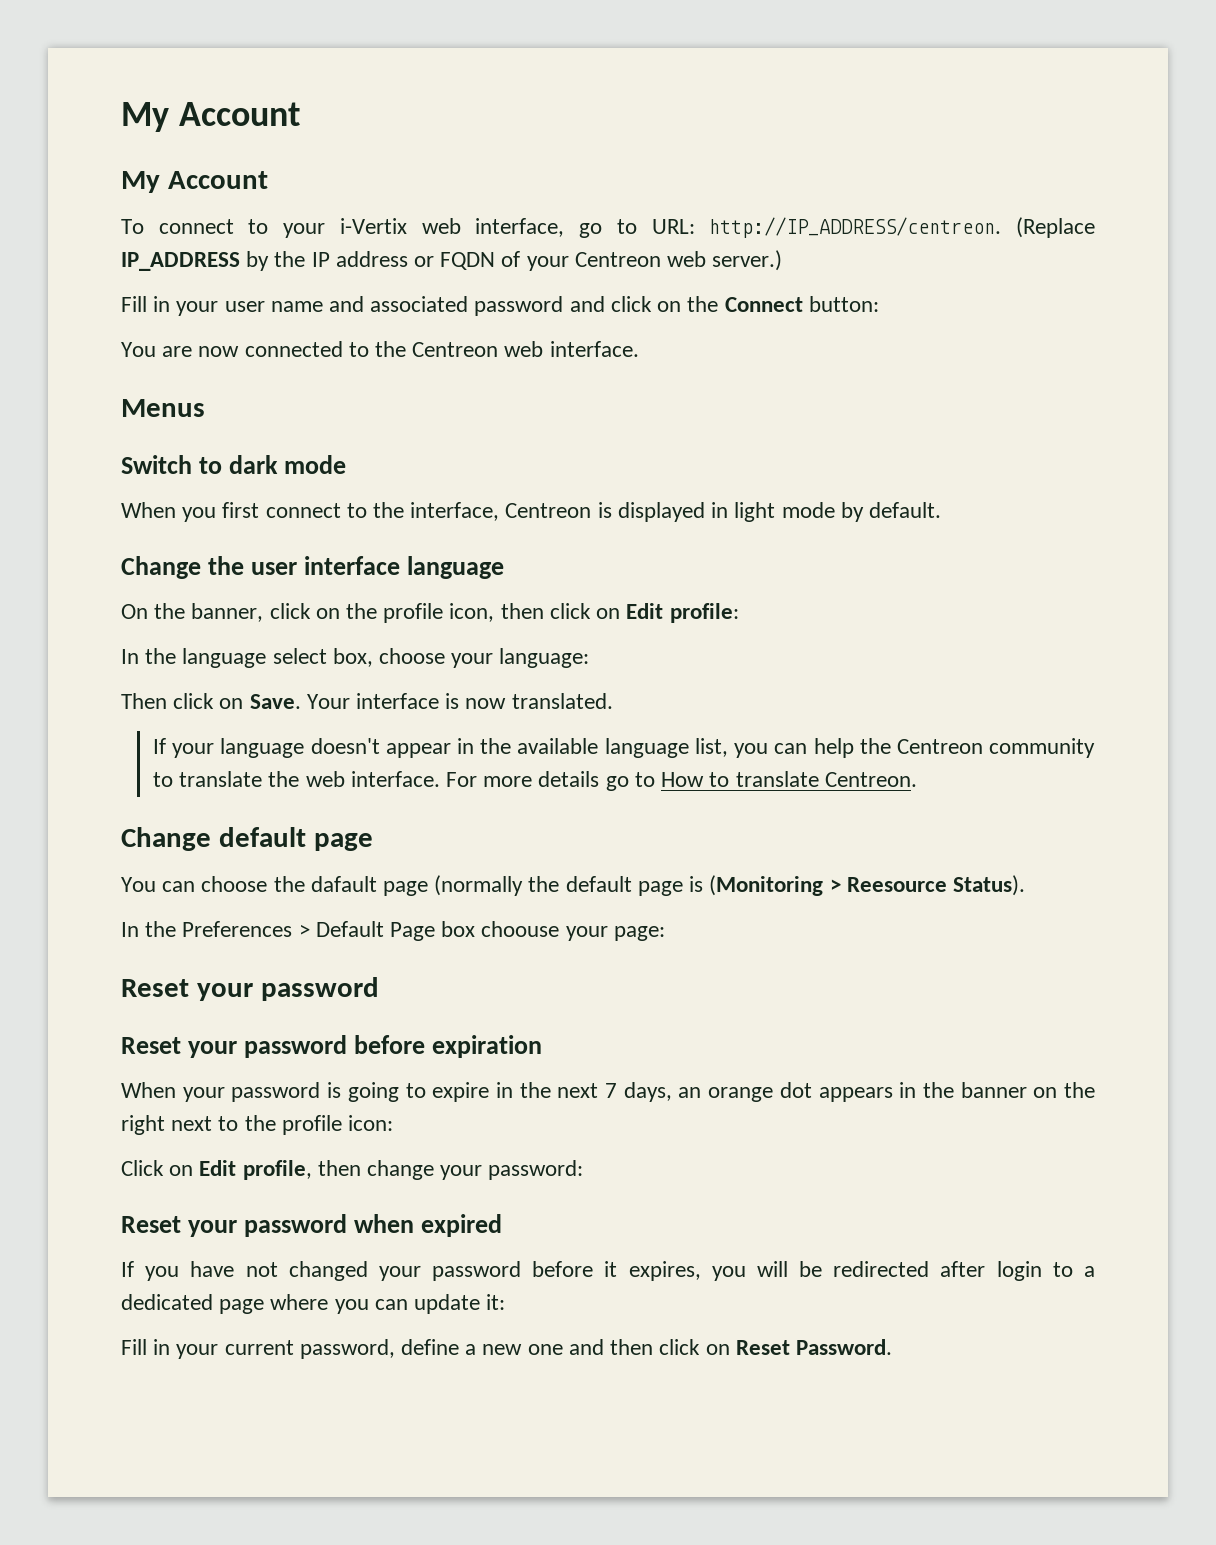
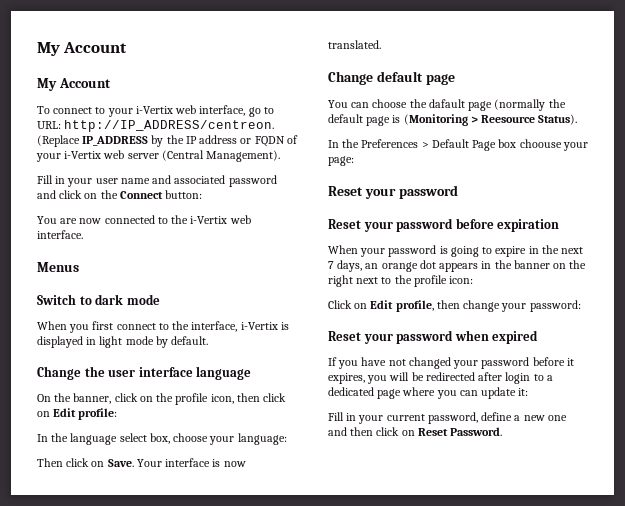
- (Replace IP_ADDRESS by the IP address or FQDN of your Centreon web server.)
+ (Replace IP_ADDRESS by the IP address or FQDN of your i-Vertix web server (Central Management).
- You are now connected to the Centreon web interface.
+ You are now connected to the i-Vertix web interface.
- When you first connect to the interface, Centreon is displayed in light mode by default.
+ When you first connect to the interface, i-Vertix is displayed in light mode by default.
- If your language doesn't appear in the available language list, you can help the Centreon community to translate the web interface. For more details go to How to translate Centreon.

